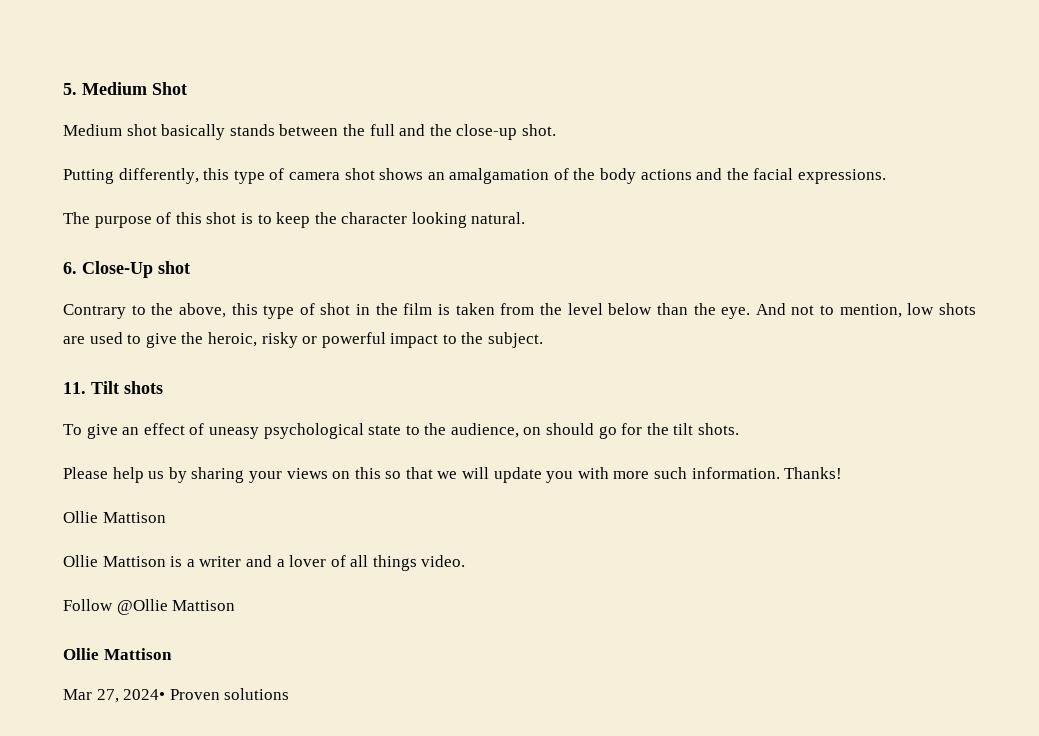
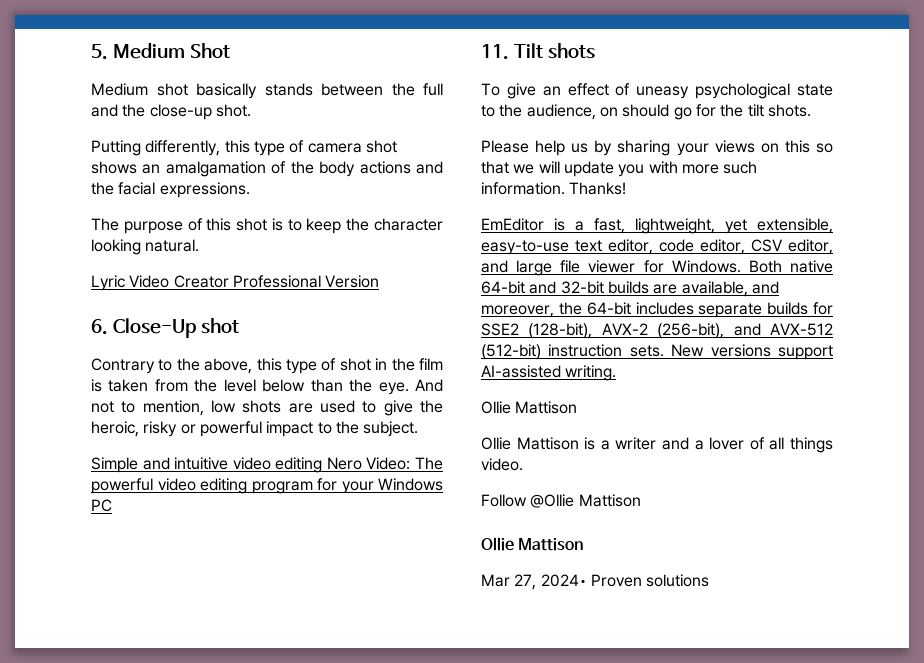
+ Lyric Video Creator Professional Version
+ Simple and intuitive video editing Nero Video: The powerful video editing program for your Windows PC
+ EmEditor is a fast, lightweight, yet extensible, easy-to-use text editor, code editor, CSV editor, and large file viewer for Windows. Both native 64-bit and 32-bit builds are available, and moreover, the 64-bit includes separate builds for SSE2 (128-bit), AVX-2 (256-bit), and AVX-512 (512-bit) instruction sets. New versions support AI-assisted writing.

